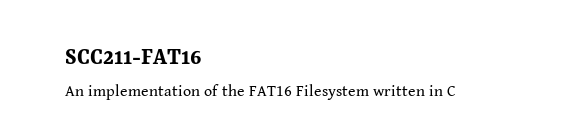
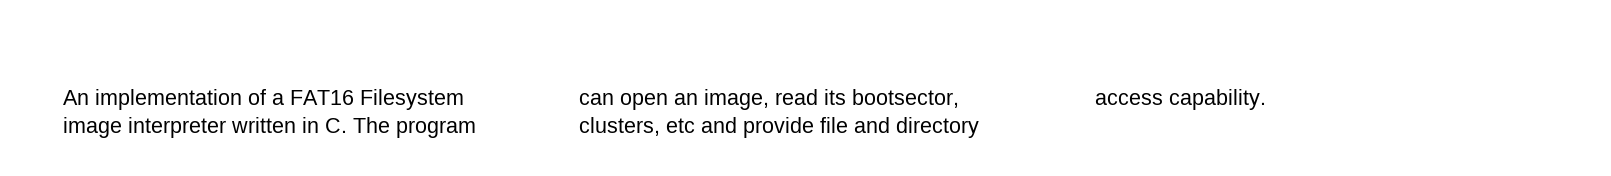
- SCC211-FAT16
- An implementation of the FAT16 Filesystem written in C
+ An implementation of a FAT16 Filesystem image interpreter written in C. The program can open an image, read its bootsector, clusters, etc and provide file and directory access capability.

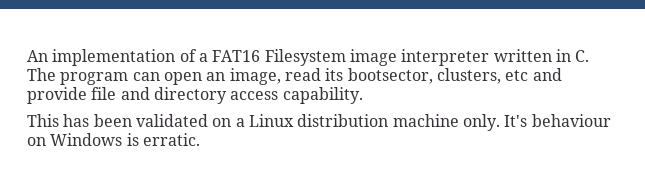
+ This has been validated on a Linux distribution machine only. It's behaviour on Windows is erratic.

